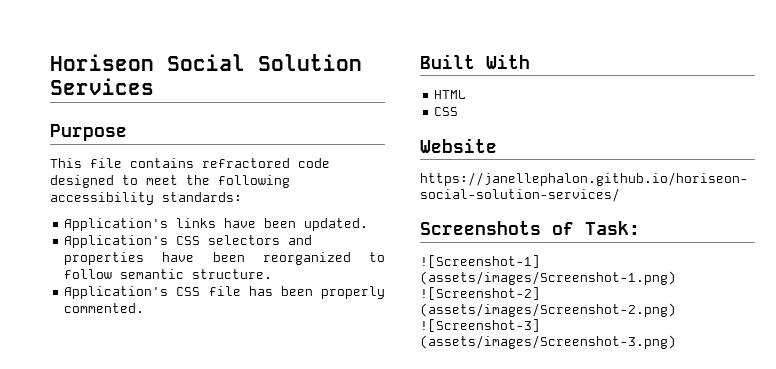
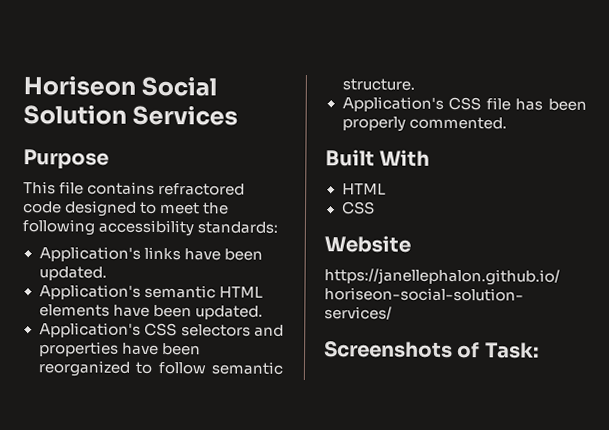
+ Application's semantic HTML elements have been updated.
- ![Screenshot-1] (assets/images/Screenshot-1.png) ![Screenshot-2] (assets/images/Screenshot-2.png) ![Screenshot-3] (assets/images/Screenshot-3.png)

